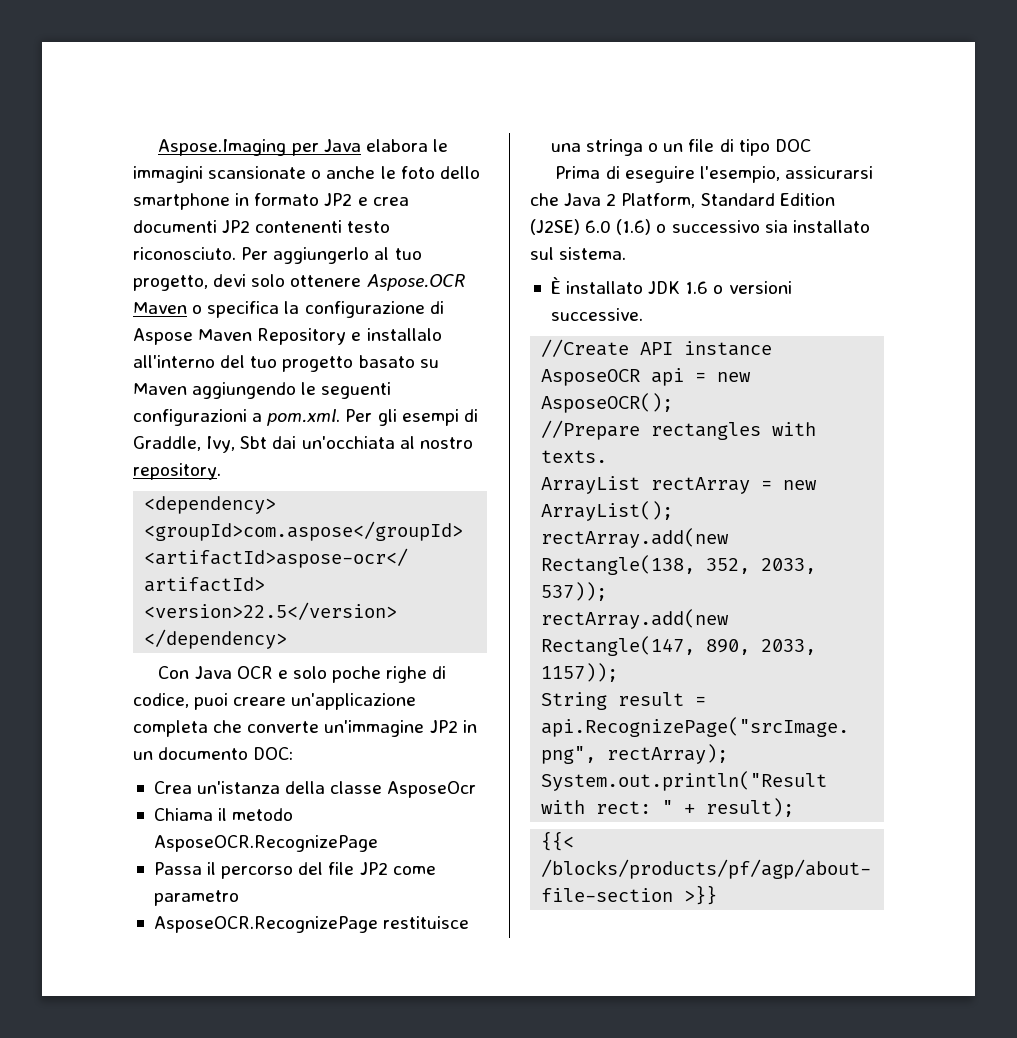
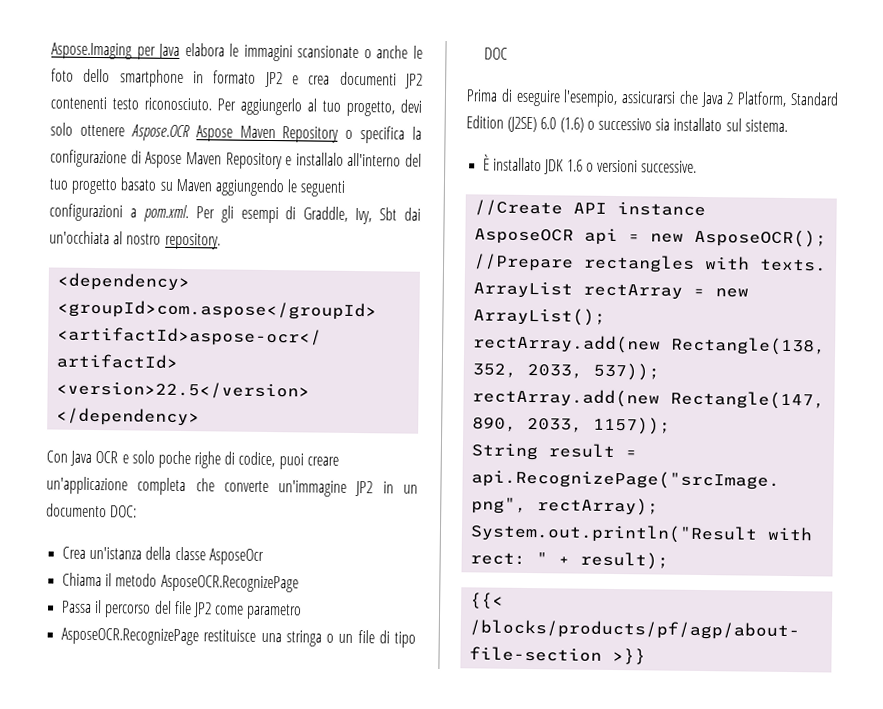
- Per aggiungerlo al tuo progetto, devi solo ottenere Aspose.OCR Maven o specifica la configurazione di Aspose Maven Repository e installalo all'interno del tuo progetto basato su Maven aggiungendo le seguenti configurazioni a pom.xml. Per gli esempi di Graddle, Ivy, Sbt dai un'occhiata al nostro repository.
+ Per aggiungerlo al tuo progetto, devi solo ottenere Aspose.OCR Aspose Maven Repository o specifica la configurazione di Aspose Maven Repository e installalo all'interno del tuo progetto basato su Maven aggiungendo le seguenti configurazioni a pom.xml. Per gli esempi di Graddle, Ivy, Sbt dai un'occhiata al nostro repository.

